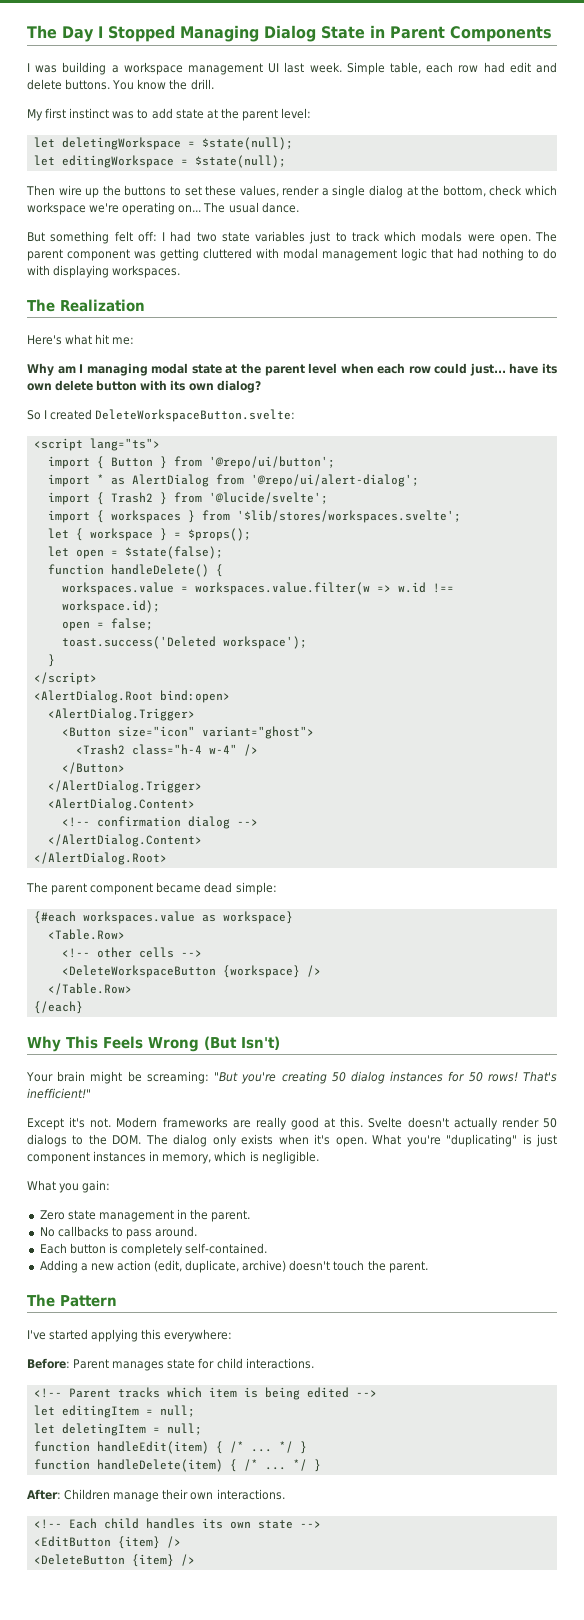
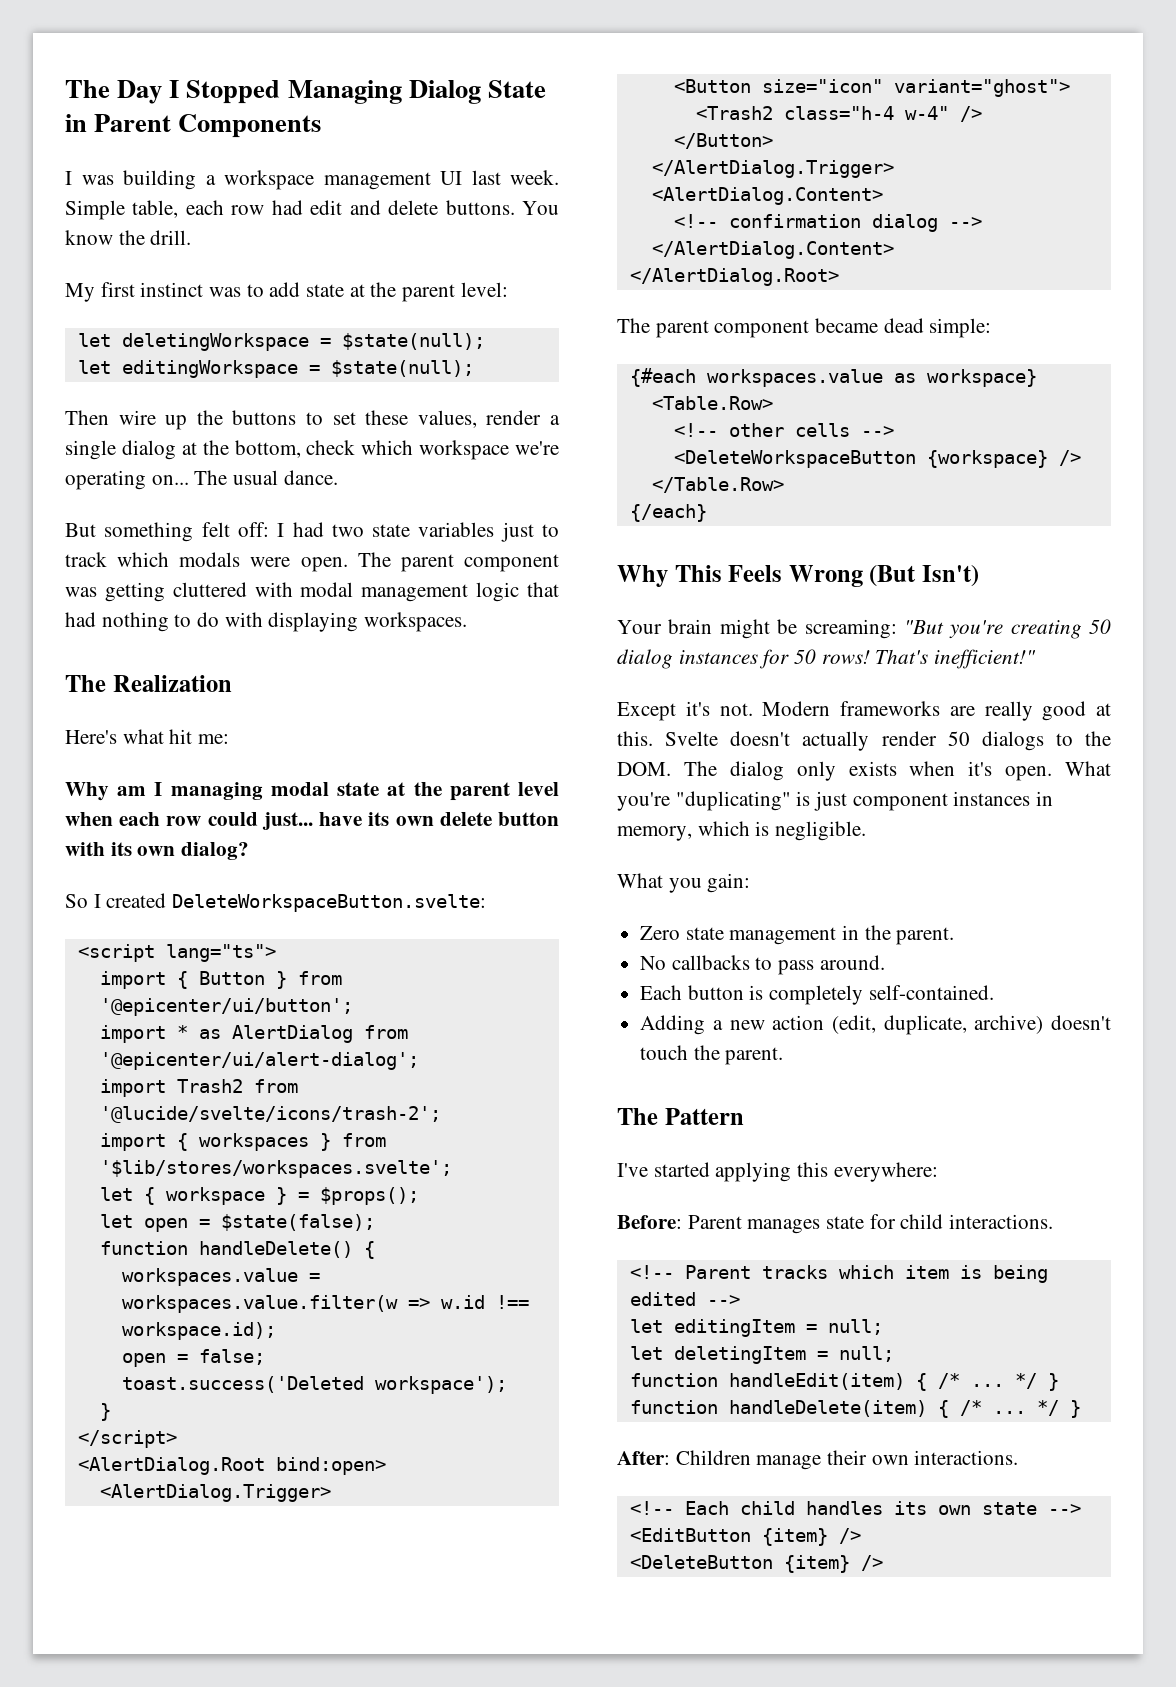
- import { Button } from '@repo/ui/button';
+ import { Button } from '@epicenter/ui/button';
- import * as AlertDialog from '@repo/ui/alert-dialog';
- import { Trash2 } from '@lucide/svelte';
+ import * as AlertDialog from '@epicenter/ui/alert-dialog';
+ import Trash2 from '@lucide/svelte/icons/trash-2';

